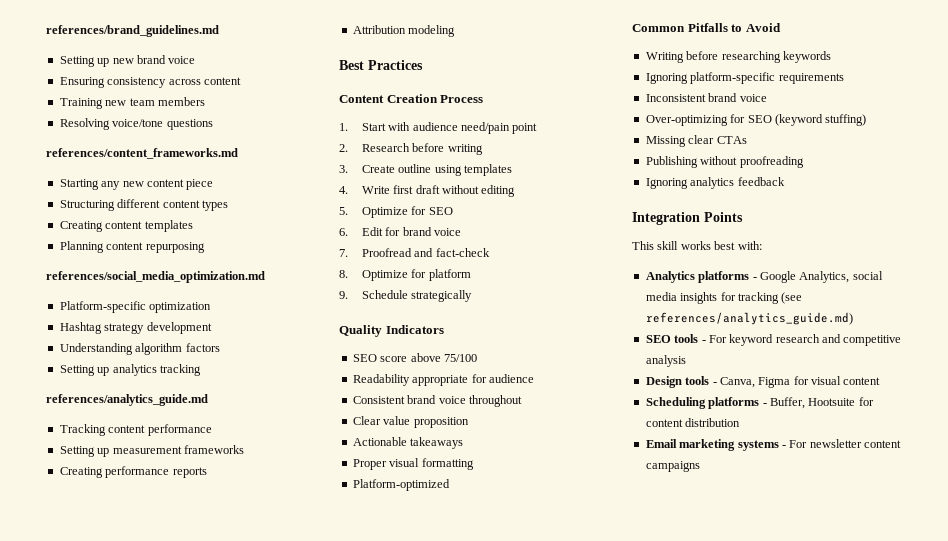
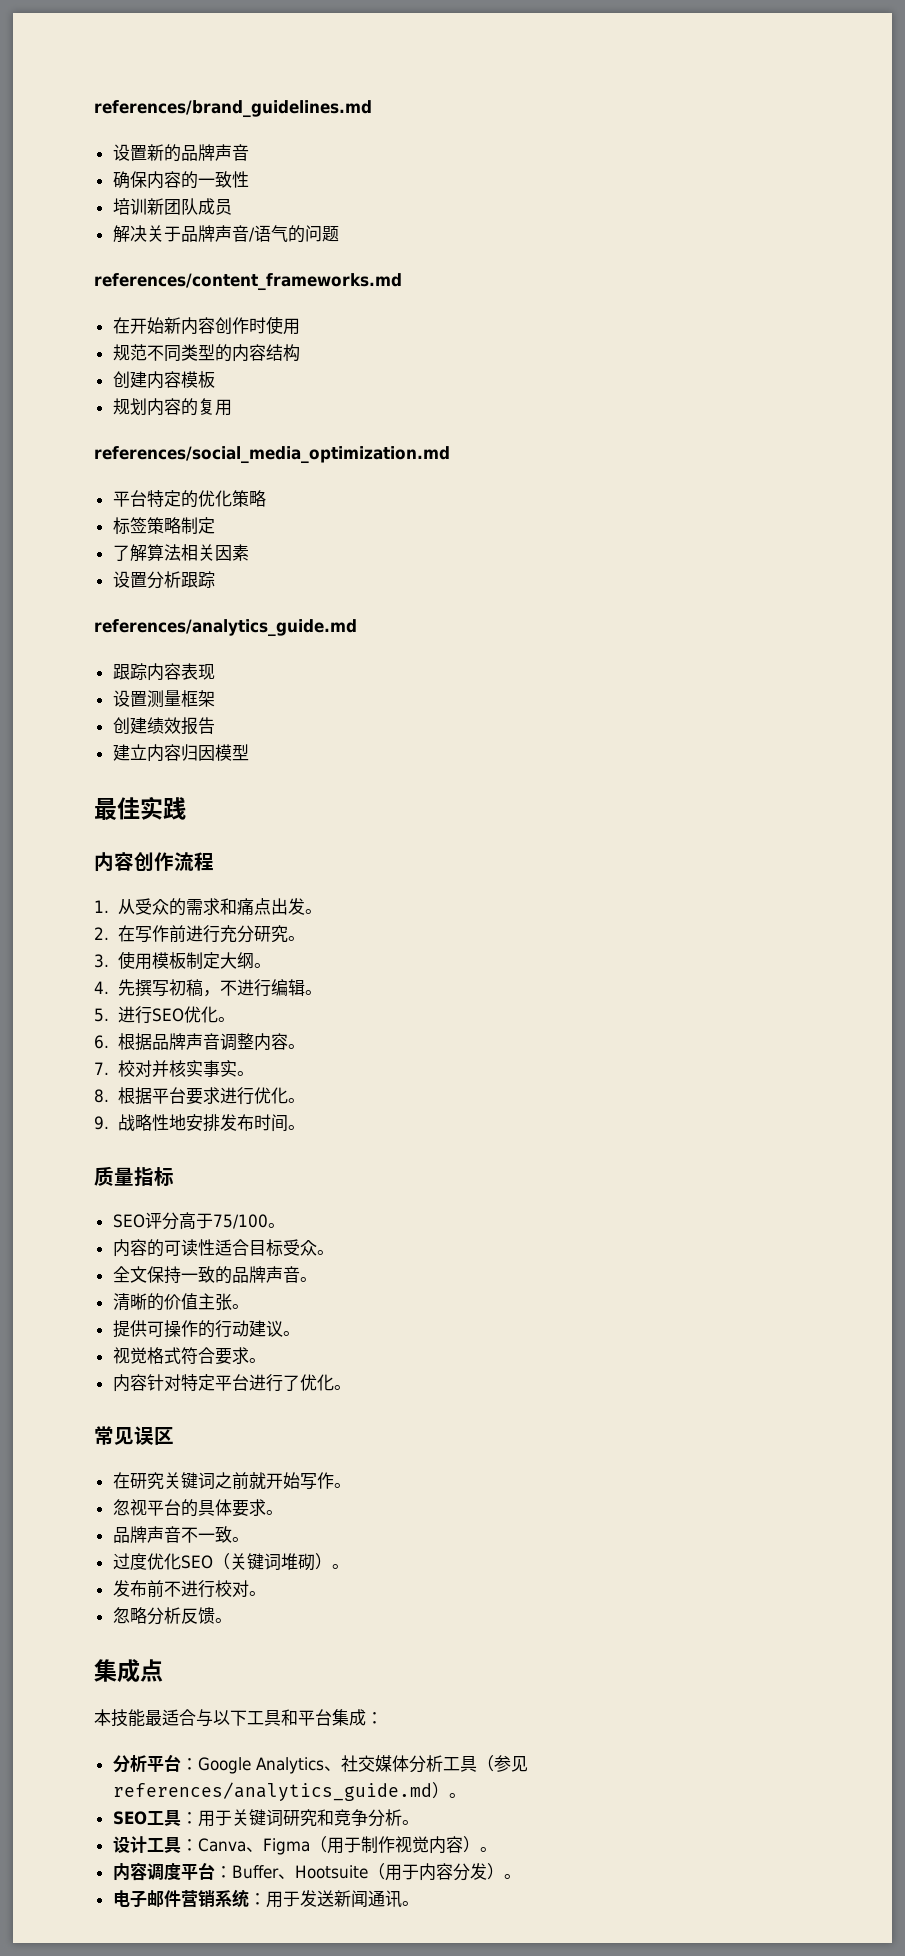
- Setting up new brand voice
- Ensuring consistency across content
- Training new team members
- Resolving voice/tone questions
+ 设置新的品牌声音
+ 确保内容的一致性
+ 培训新团队成员
+ 解决关于品牌声音/语气的问题
  references/content_frameworks.md
- Starting any new content piece
- Structuring different content types
- Creating content templates
- Planning content repurposing
+ 在开始新内容创作时使用
+ 规范不同类型的内容结构
+ 创建内容模板
+ 规划内容的复用
  references/social_media_optimization.md
- Platform-specific optimization
- Hashtag strategy development
- Understanding algorithm factors
- Setting up analytics tracking
+ 平台特定的优化策略
+ 标签策略制定
+ 了解算法相关因素
+ 设置分析跟踪
  references/analytics_guide.md
- Tracking content performance
- Setting up measurement frameworks
- Creating performance reports
- Attribution modeling
- Best Practices
- Content Creation Process
- 1. Start with audience need/pain point
- 2. Research before writing
- 3. Create outline using templates
- 4. Write first draft without editing
+ 跟踪内容表现
+ 设置测量框架
+ 创建绩效报告
+ 建立内容归因模型
+ 最佳实践
+ 内容创作流程
+ 1.从受众的需求和痛点出发。
+ 2.在写作前进行充分研究。
+ 3.使用模板制定大纲。
+ 4.先撰写初稿，不进行编辑。
- 5. Optimize for SEO
+ 5.进行SEO优化。
- 6. Edit for brand voice
- 7. Proofread and fact-check
- 8. Optimize for platform
- 9. Schedule strategically
- Quality Indicators
- SEO score above 75/100
- Readability appropriate for audience
- Consistent brand voice throughout
- Clear value proposition
- Actionable takeaways
- Proper visual formatting
- Platform-optimized
- Common Pitfalls to Avoid
- Writing before researching keywords
- Ignoring platform-specific requirements
- Inconsistent brand voice
- Over-optimizing for SEO (keyword stuffing)
- Missing clear CTAs
- Publishing without proofreading
- Ignoring analytics feedback
- Integration Points
- This skill works best with:
- Analytics platforms - Google Analytics, social media insights for tracking (see references/analytics_guide.md)
- SEO tools - For keyword research and competitive analysis
- Design tools - Canva, Figma for visual content
- Scheduling platforms - Buffer, Hootsuite for content distribution
- Email marketing systems - For newsletter content campaigns
+ 6.根据品牌声音调整内容。
+ 7.校对并核实事实。
+ 8.根据平台要求进行优化。
+ 9.战略性地安排发布时间。
+ 质量指标
+ SEO评分高于75/100。
+ 内容的可读性适合目标受众。
+ 全文保持一致的品牌声音。
+ 清晰的价值主张。
+ 提供可操作的行动建议。
+ 视觉格式符合要求。
+ 内容针对特定平台进行了优化。
+ 常见误区
+ 在研究关键词之前就开始写作。
+ 忽视平台的具体要求。
+ 品牌声音不一致。
+ 过度优化SEO（关键词堆砌）。
+ 发布前不进行校对。
+ 忽略分析反馈。
+ 集成点
+ 本技能最适合与以下工具和平台集成：
+ 分析平台：Google Analytics、社交媒体分析工具（参见references/analytics_guide.md）。
+ SEO工具：用于关键词研究和竞争分析。
+ 设计工具：Canva、Figma（用于制作视觉内容）。
+ 内容调度平台：Buffer、Hootsuite（用于内容分发）。
+ 电子邮件营销系统：用于发送新闻通讯。

